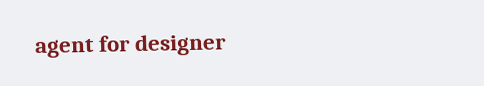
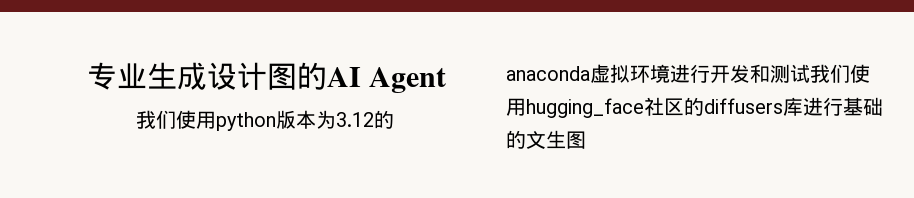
- agent for designer
+ 专业生成设计图的AI Agent
+ 我们使用python版本为3.12的anaconda虚拟环境进行开发和测试我们使用hugging_face社区的diffusers库进行基础的文生图

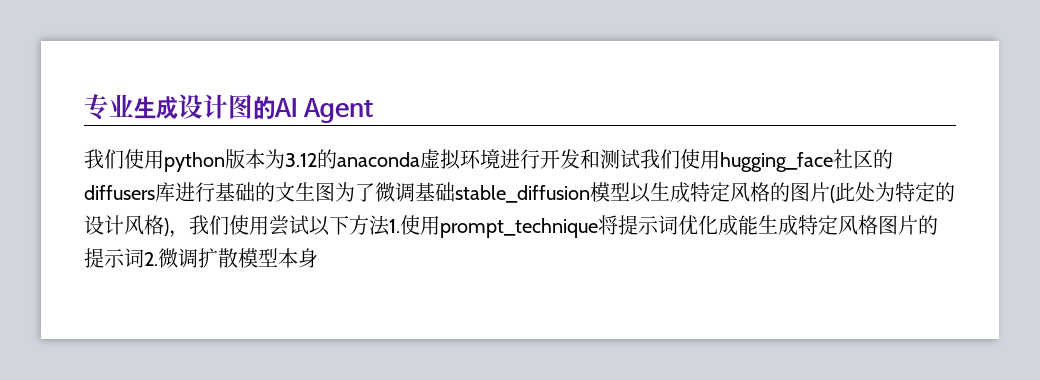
- 我们使用python版本为3.12的anaconda虚拟环境进行开发和测试我们使用hugging_face社区的diffusers库进行基础的文生图
+ 我们使用python版本为3.12的anaconda虚拟环境进行开发和测试我们使用hugging_face社区的diffusers库进行基础的文生图为了微调基础stable_diffusion模型以生成特定风格的图片(此处为特定的设计风格)，我们使用尝试以下方法1.使用prompt_technique将提示词优化成能生成特定风格图片的提示词2.微调扩散模型本身

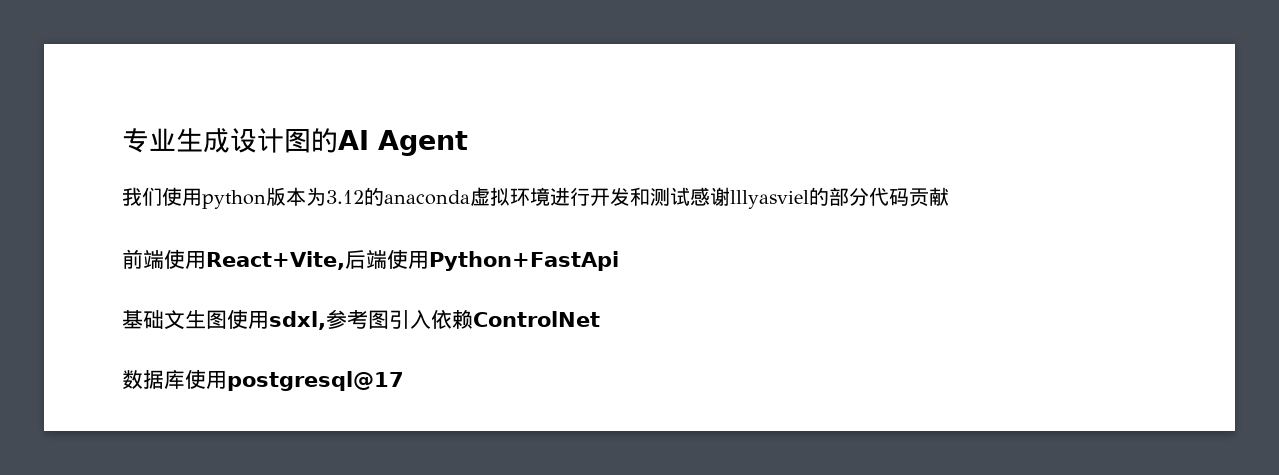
- 我们使用python版本为3.12的anaconda虚拟环境进行开发和测试我们使用hugging_face社区的diffusers库进行基础的文生图为了微调基础stable_diffusion模型以生成特定风格的图片(此处为特定的设计风格)，我们使用尝试以下方法1.使用prompt_technique将提示词优化成能生成特定风格图片的提示词2.微调扩散模型本身
+ 我们使用python版本为3.12的anaconda虚拟环境进行开发和测试感谢lllyasviel的部分代码贡献
+ 前端使用React+Vite,后端使用Python+FastApi
+ 基础文生图使用sdxl,参考图引入依赖ControlNet
+ 数据库使用postgresql@17

